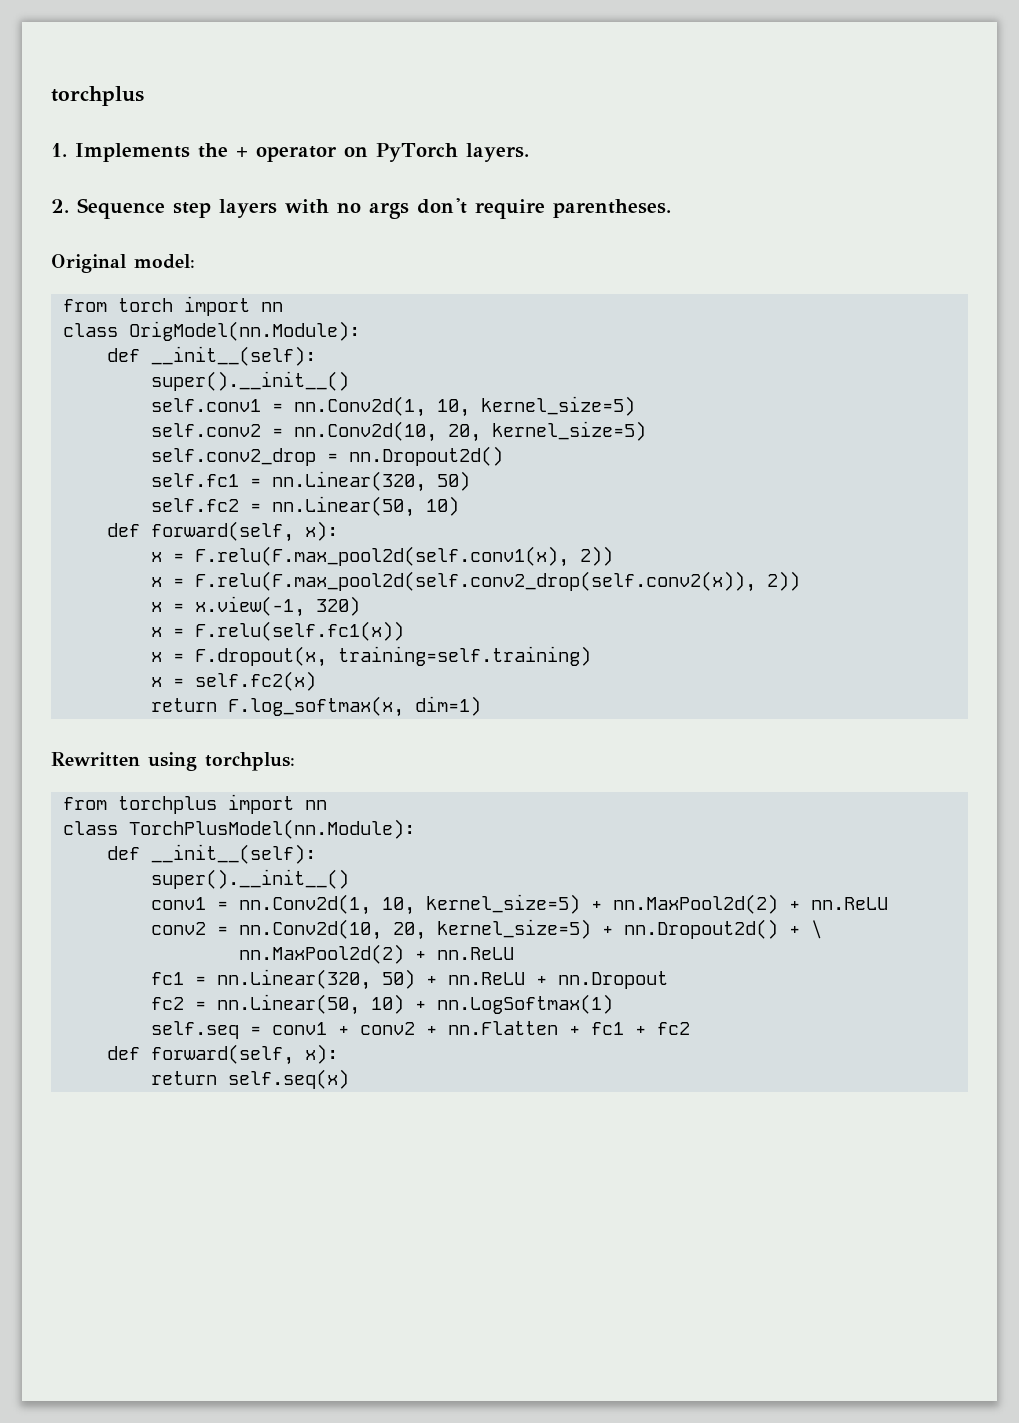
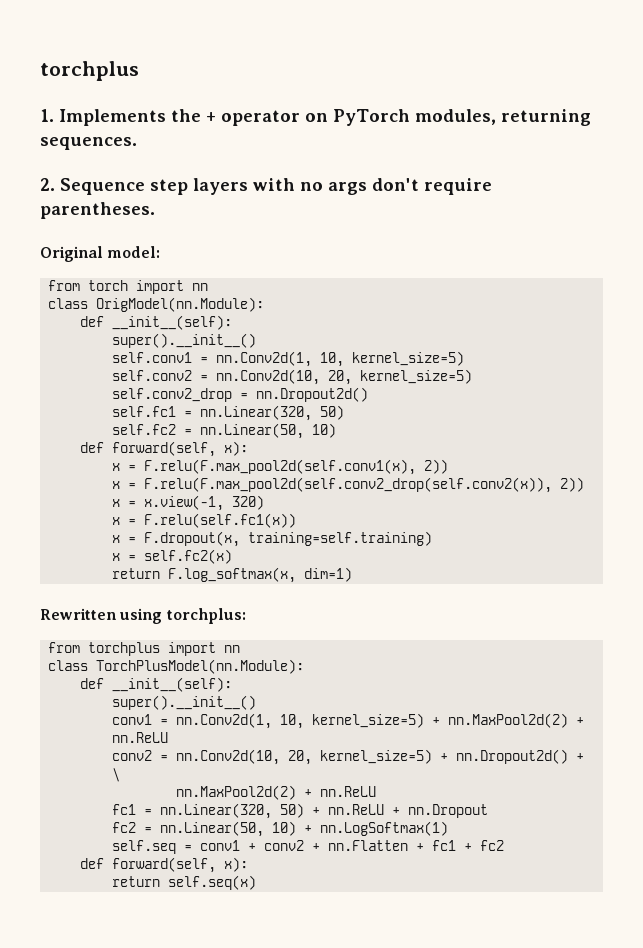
- 1. Implements the + operator on PyTorch layers.
+ 1. Implements the + operator on PyTorch modules, returning sequences.

